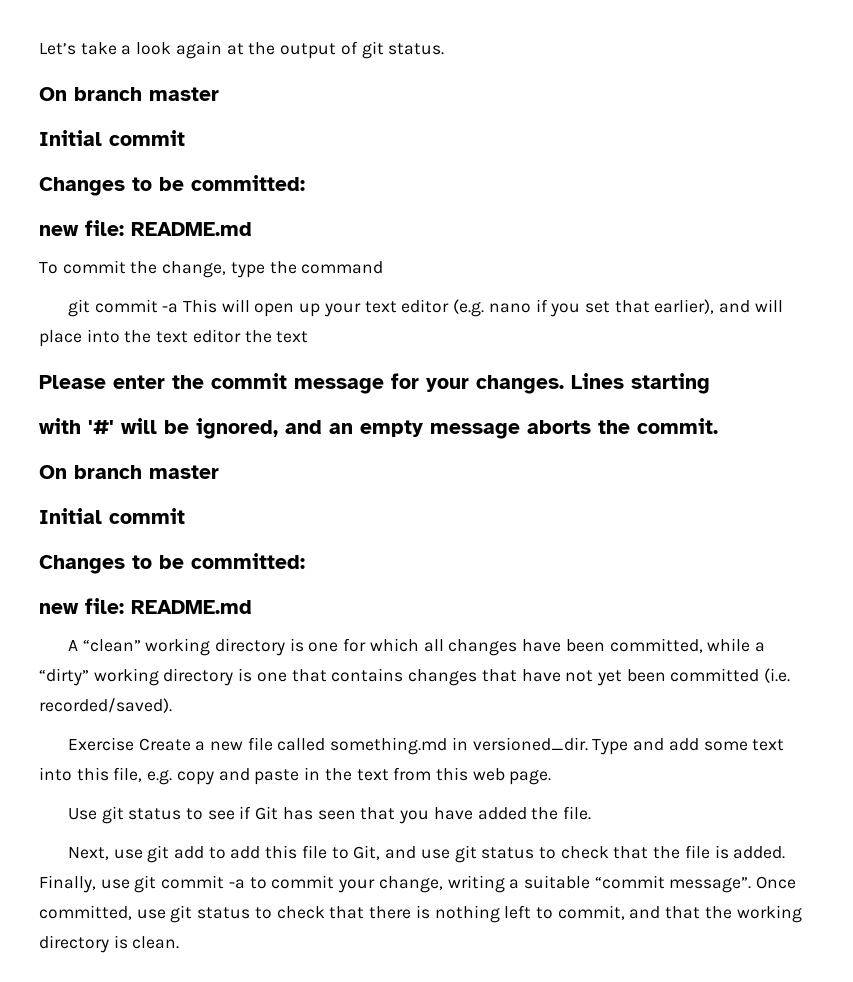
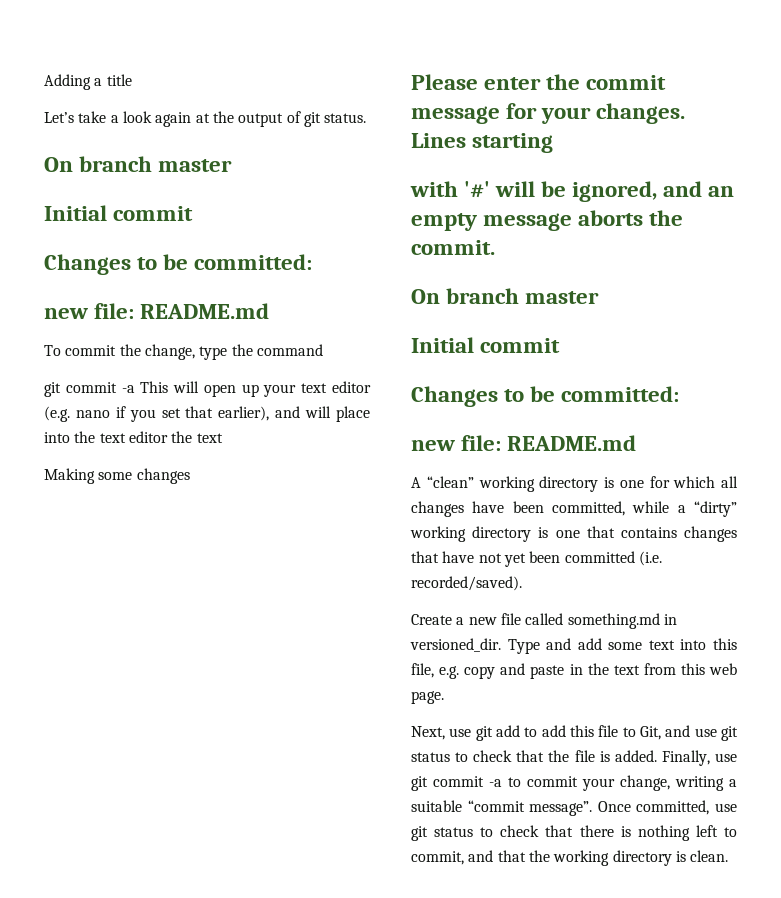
+ Adding a title
+ Making some changes
- Exercise Create a new file called something.md in versioned_dir.
+ Create a new file called something.md in versioned_dir.
- Use git status to see if Git has seen that you have added the file.

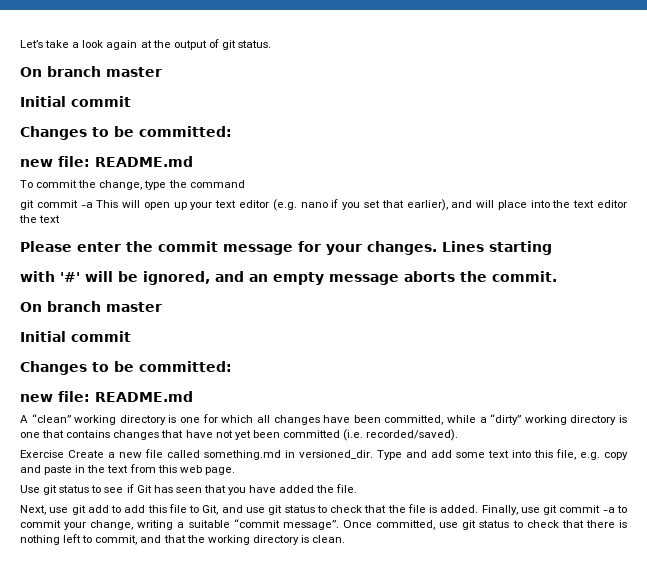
- Adding a title
- Making some changes
- Create a new file called something.md in versioned_dir.
+ Exercise Create a new file called something.md in versioned_dir.
+ Use git status to see if Git has seen that you have added the file.

